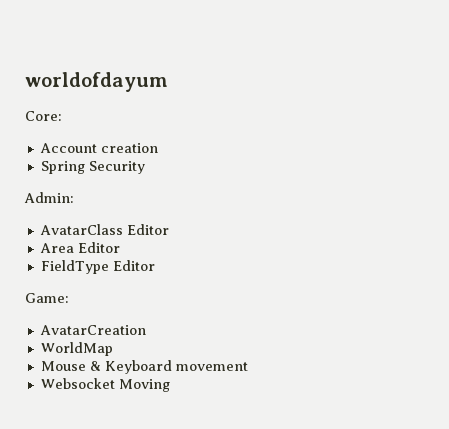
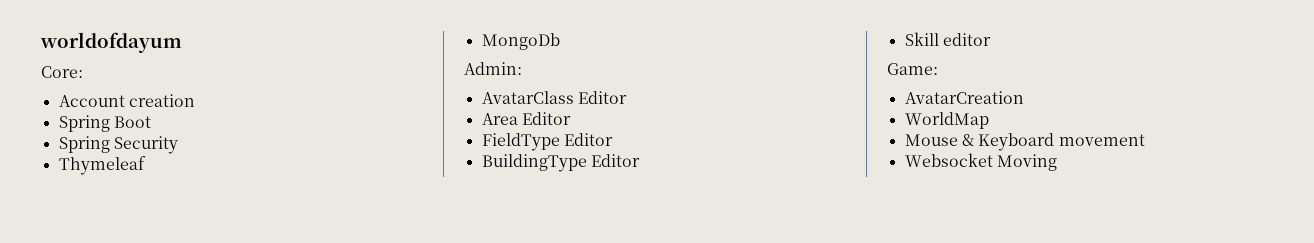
+ Spring Boot
+ Thymeleaf
+ MongoDb
+ BuildingType Editor
+ Skill editor

